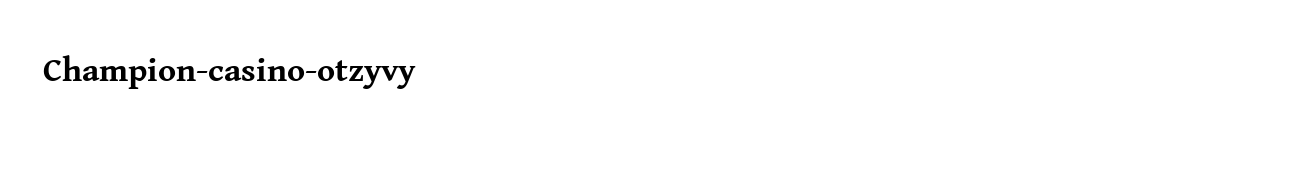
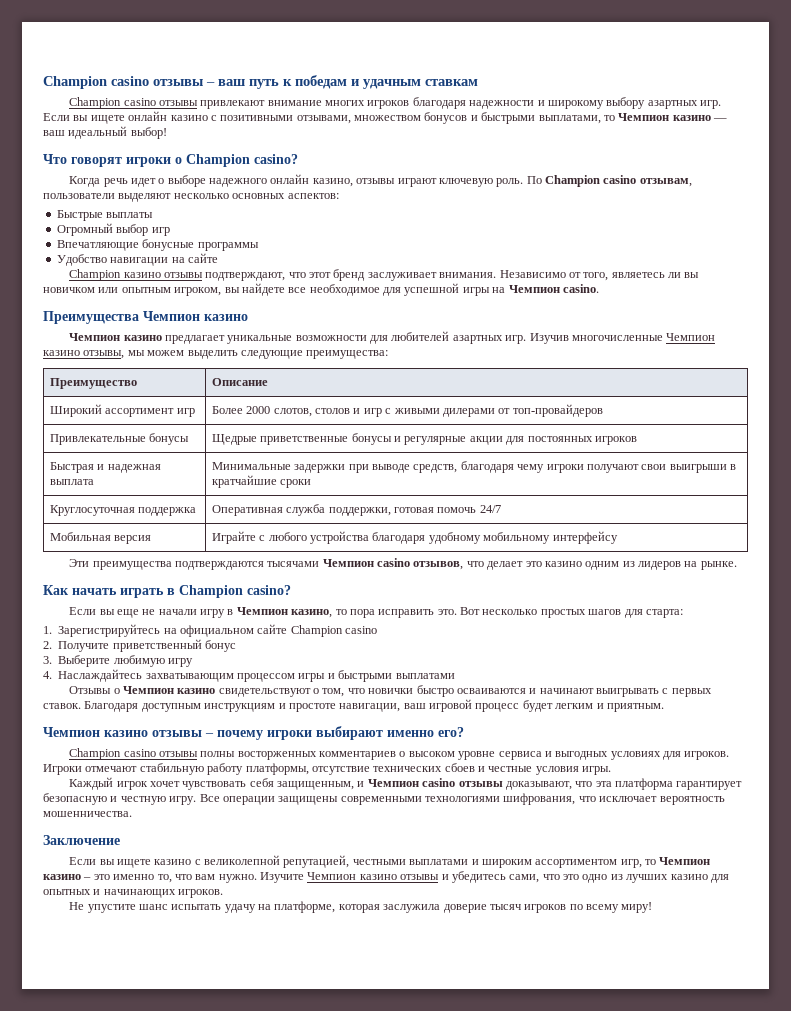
- Champion-casino-otzyvy
+ Champion casino отзывы – ваш путь к победам и удачным ставкам
+ Champion casino отзывы привлекают внимание многих игроков благодаря надежности и широкому выбору азартных игр. Если вы ищете онлайн казино с позитивными отзывами, множеством бонусов и быстрыми выплатами, то Чемпион казино — ваш идеальный выбор!
+ Что говорят игроки о Champion casino?
+ Когда речь идет о выборе надежного онлайн казино, отзывы играют ключевую роль. По Champion casino отзывам, пользователи выделяют несколько основных аспектов:
+ Быстрые выплаты
+ Огромный выбор игр
+ Впечатляющие бонусные программы
+ Удобство навигации на сайте
+ Champion казино отзывы подтверждают, что этот бренд заслуживает внимания. Независимо от того, являетесь ли вы новичком или опытным игроком, вы найдете все необходимое для успешной игры на Чемпион casino.
+ Преимущества Чемпион казино
+ Чемпион казино предлагает уникальные возможности для любителей азартных игр. Изучив многочисленные Чемпион казино отзывы, мы можем выделить следующие преимущества:
+ Преимущество | Описание
+ Широкий ассортимент игр | Более 2000 слотов, столов и игр с живыми дилерами от топ-провайдеров
+ Привлекательные бонусы | Щедрые приветственные бонусы и регулярные акции для постоянных игроков
+ Быстрая и надежная выплата | Минимальные задержки при выводе средств, благодаря чему игроки получают свои выигрыши в кратчайшие сроки
+ Круглосуточная поддержка | Оперативная служба поддержки, готовая помочь 24/7
+ Мобильная версия | Играйте с любого устройства благодаря удобному мобильному интерфейсу
+ Эти преимущества подтверждаются тысячами Чемпион casino отзывов, что делает это казино одним из лидеров на рынке.
+ Как начать играть в Champion casino?
+ Если вы еще не начали игру в Чемпион казино, то пора исправить это. Вот несколько простых шагов для старта:
+ 1. Зарегистрируйтесь на официальном сайте Champion casino
+ 2. Получите приветственный бонус
+ 3. Выберите любимую игру
+ 4. Наслаждайтесь захватывающим процессом игры и быстрыми выплатами
+ Отзывы о Чемпион казино свидетельствуют о том, что новички быстро осваиваются и начинают выигрывать с первых ставок. Благодаря доступным инструкциям и простоте навигации, ваш игровой процесс будет легким и приятным.
+ Чемпион казино отзывы – почему игроки выбирают именно его?
+ Champion casino отзывы полны восторженных комментариев о высоком уровне сервиса и выгодных условиях для игроков. Игроки отмечают стабильную работу платформы, отсутствие технических сбоев и честные условия игры.
+ Каждый игрок хочет чувствовать себя защищенным, и Чемпион casino отзывы доказывают, что эта платформа гарантирует безопасную и честную игру. Все операции защищены современными технологиями шифрования, что исключает вероятность мошенничества.
+ Заключение
+ Если вы ищете казино с великолепной репутацией, честными выплатами и широким ассортиментом игр, то Чемпион казино – это именно то, что вам нужно. Изучите Чемпион казино отзывы и убедитесь сами, что это одно из лучших казино для опытных и начинающих игроков.
+ Не упустите шанс испытать удачу на платформе, которая заслужила доверие тысяч игроков по всему миру!

